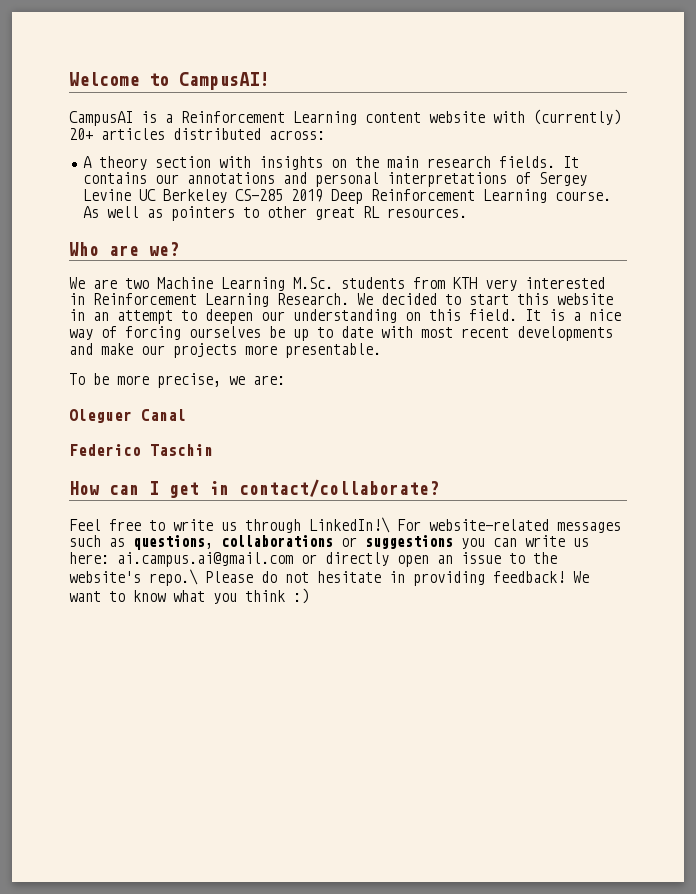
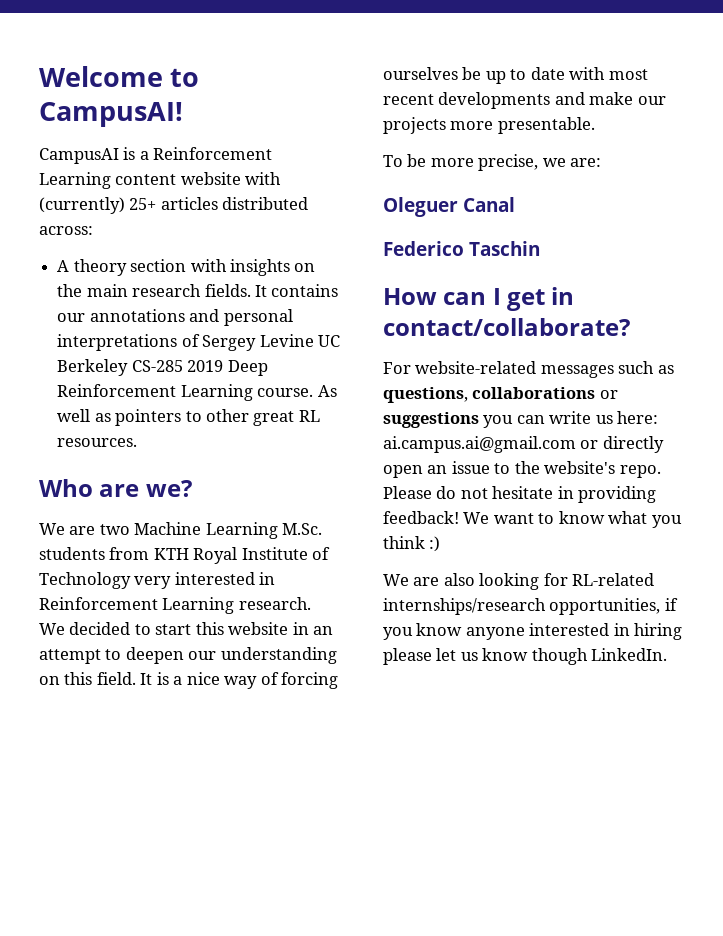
- CampusAI is a Reinforcement Learning content website with (currently) 20+ articles distributed across:
+ CampusAI is a Reinforcement Learning content website with (currently) 25+ articles distributed across:
- We are two Machine Learning M.Sc. students from KTH very interested in Reinforcement Learning Research.
+ We are two Machine Learning M.Sc. students from KTH Royal Institute of Technology very interested in Reinforcement Learning research.
- Feel free to write us through LinkedIn!\ For website-related messages such as questions, collaborations or suggestions you can write us here: ai.campus.ai@gmail.com or directly open an issue to the website's repo.\ Please do not hesitate in providing feedback!
+ For website-related messages such as questions, collaborations or suggestions you can write us here: ai.campus.ai@gmail.com or directly open an issue to the website's repo. Please do not hesitate in providing feedback!
+ We are also looking for RL-related internships/research opportunities, if you know anyone interested in hiring please let us know though LinkedIn.

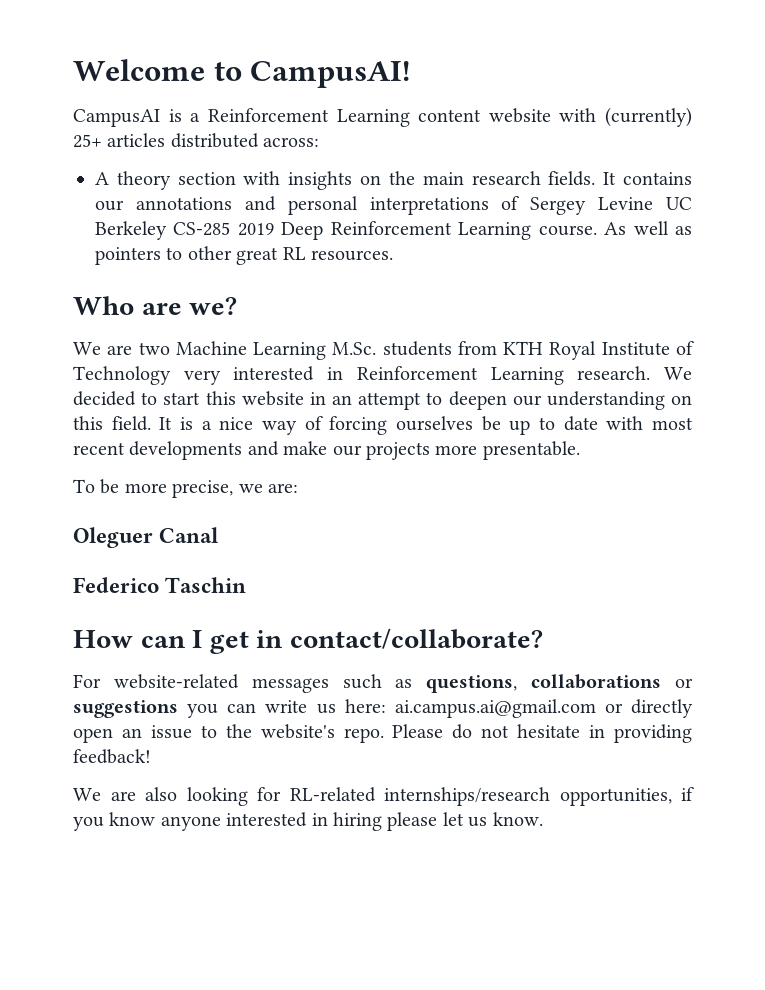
- We want to know what you think :)
- We are also looking for RL-related internships/research opportunities, if you know anyone interested in hiring please let us know though LinkedIn.
+ We are also looking for RL-related internships/research opportunities, if you know anyone interested in hiring please let us know.

